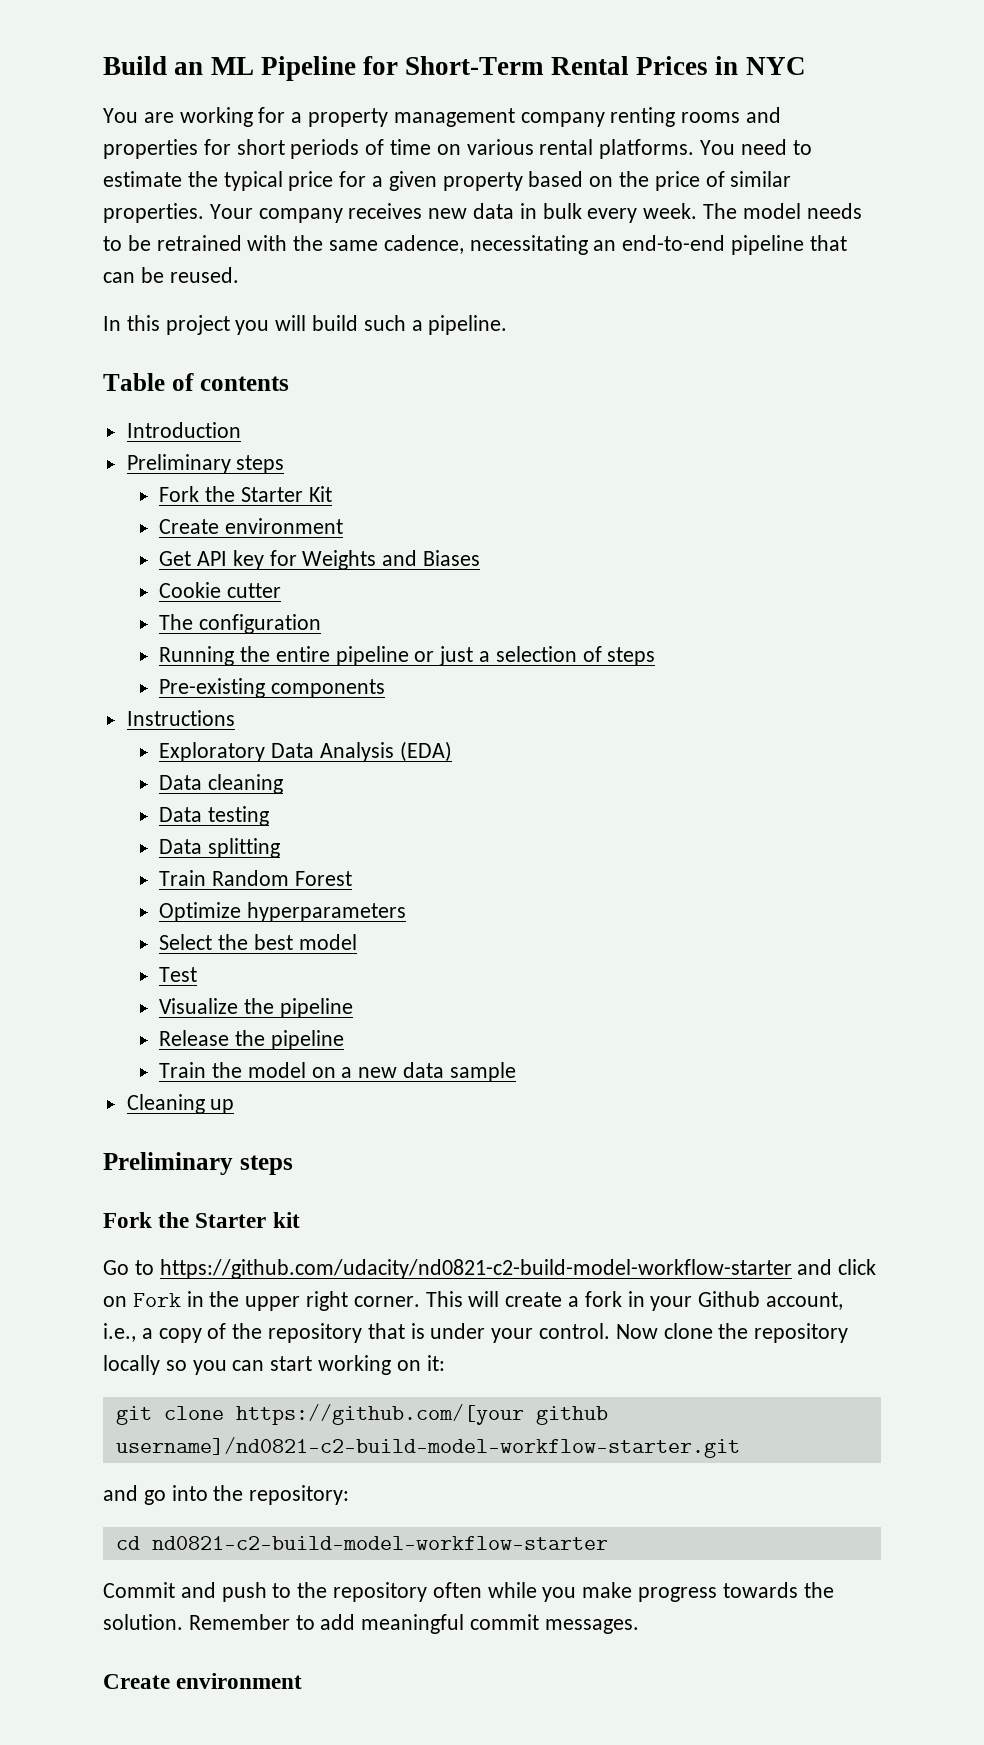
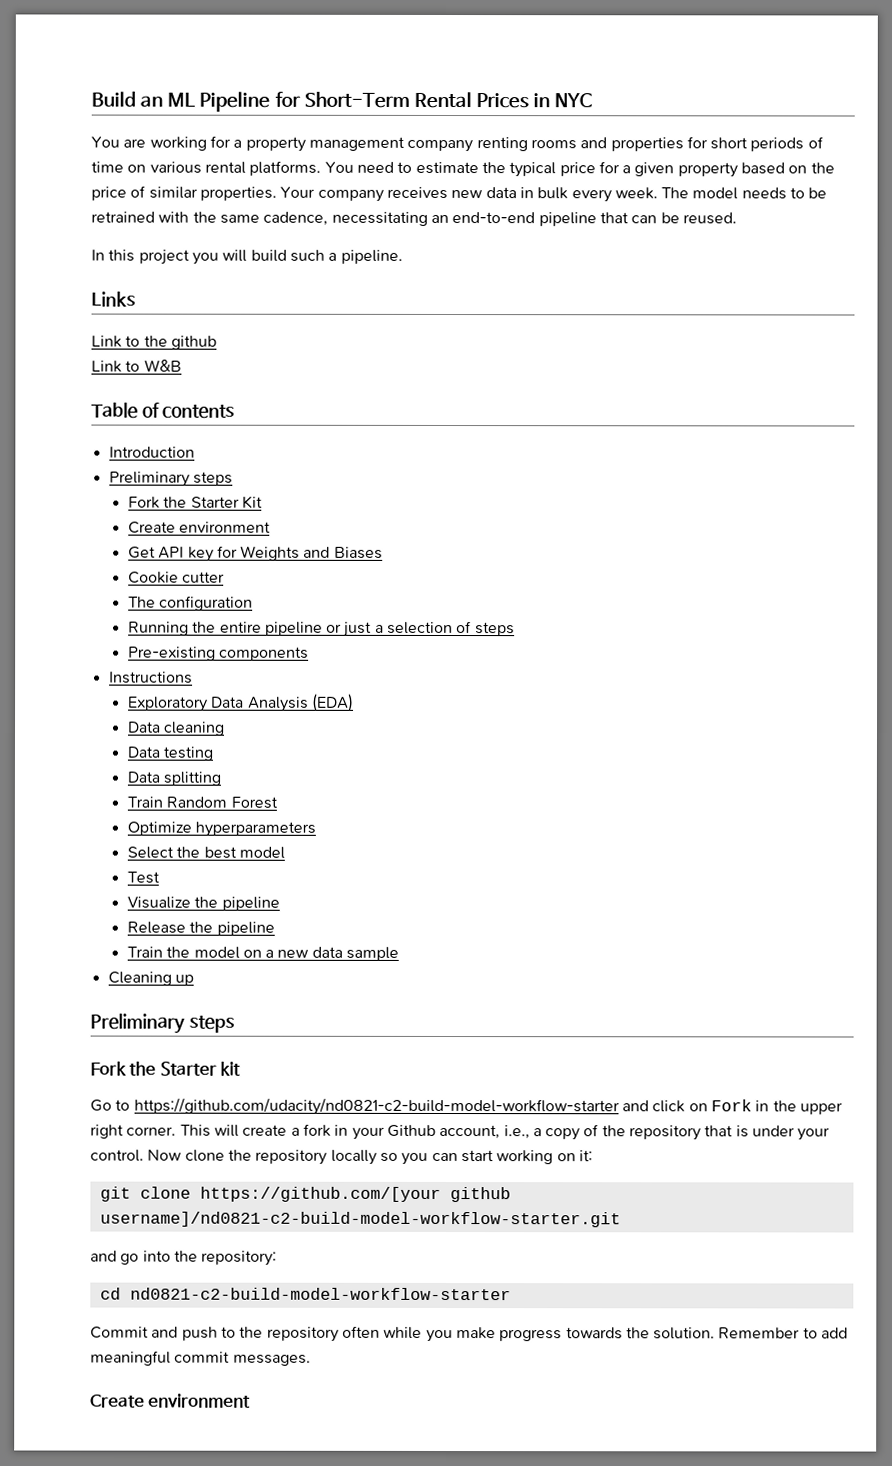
+ Links
+ Link to the github
+ Link to W&B

